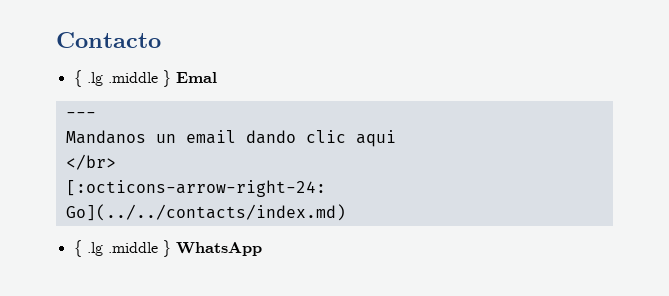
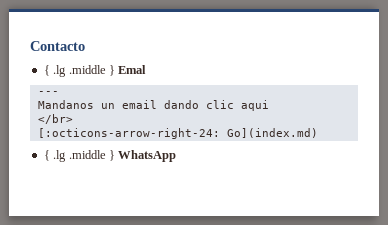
- [:octicons-arrow-right-24: Go](../../contacts/index.md)
+ [:octicons-arrow-right-24: Go](index.md)

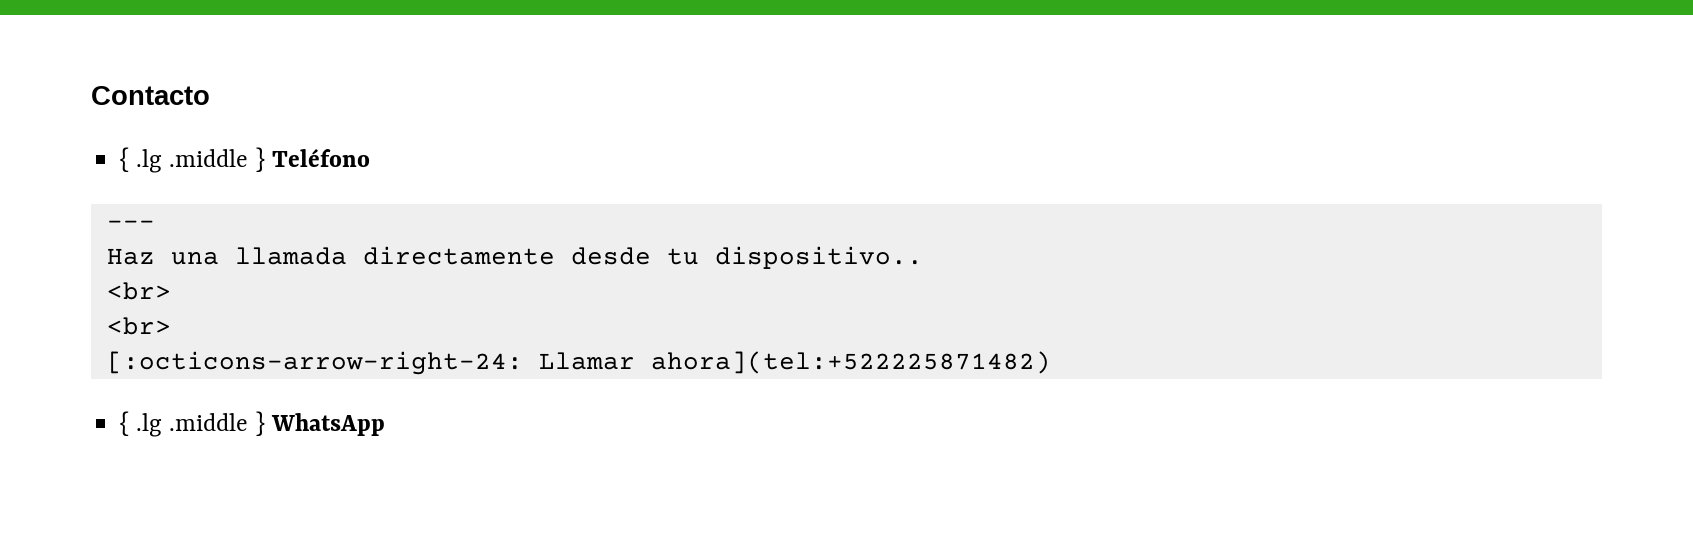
- { .lg .middle } Emal
+ { .lg .middle } Teléfono
- Mandanos un email dando clic aqui
- </br>
+ Haz una llamada directamente desde tu dispositivo..
+ <br>
+ <br>
- [:octicons-arrow-right-24: Go](index.md)
+ [:octicons-arrow-right-24: Llamar ahora](tel:+522225871482)

